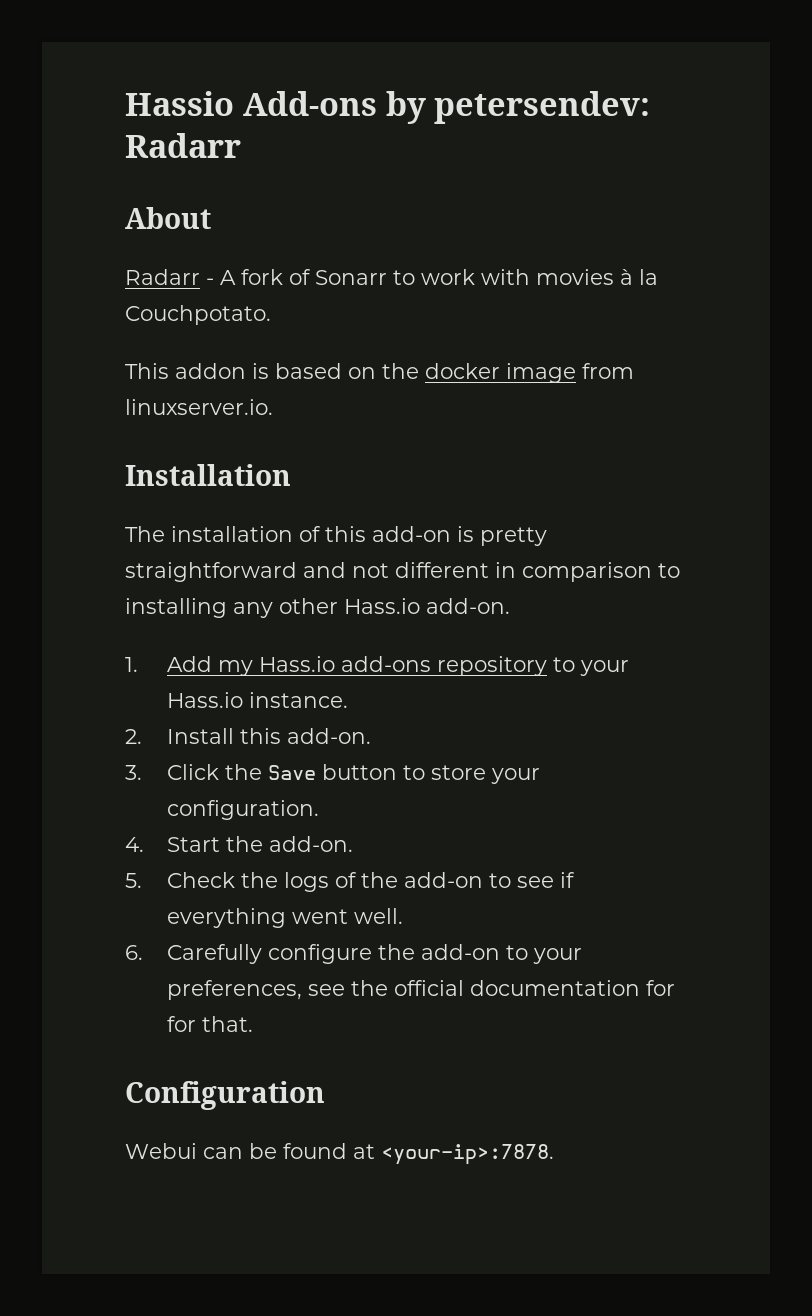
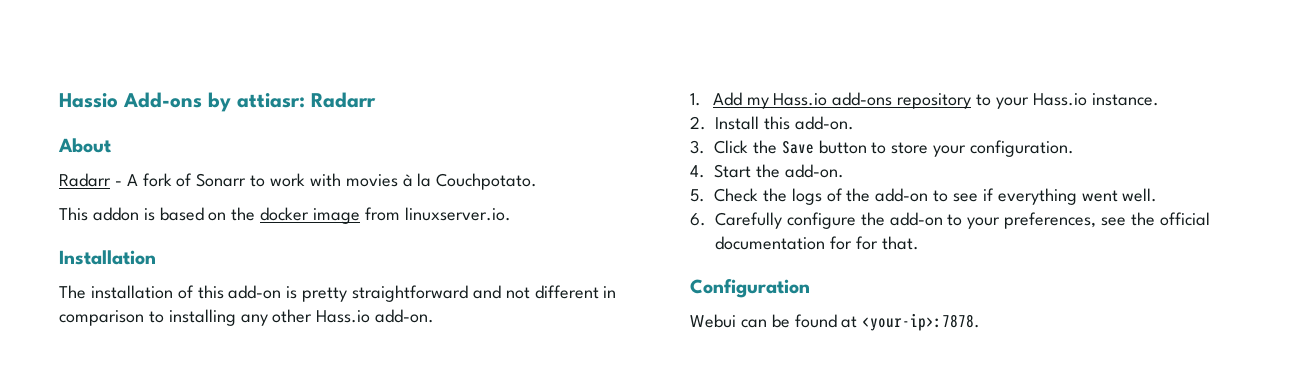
- Hassio Add-ons by petersendev: Radarr
+ Hassio Add-ons by attiasr: Radarr

